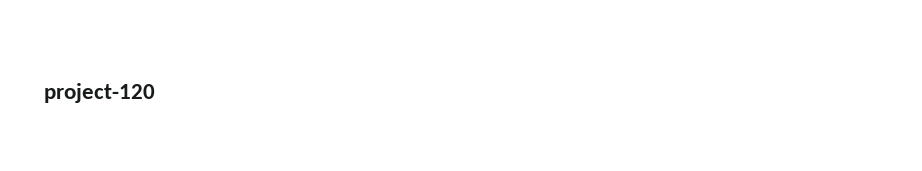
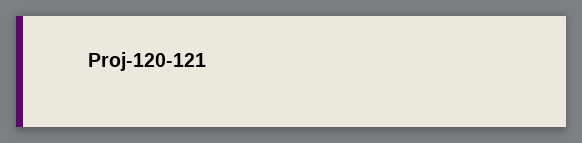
- project-120
+ Proj-120-121

